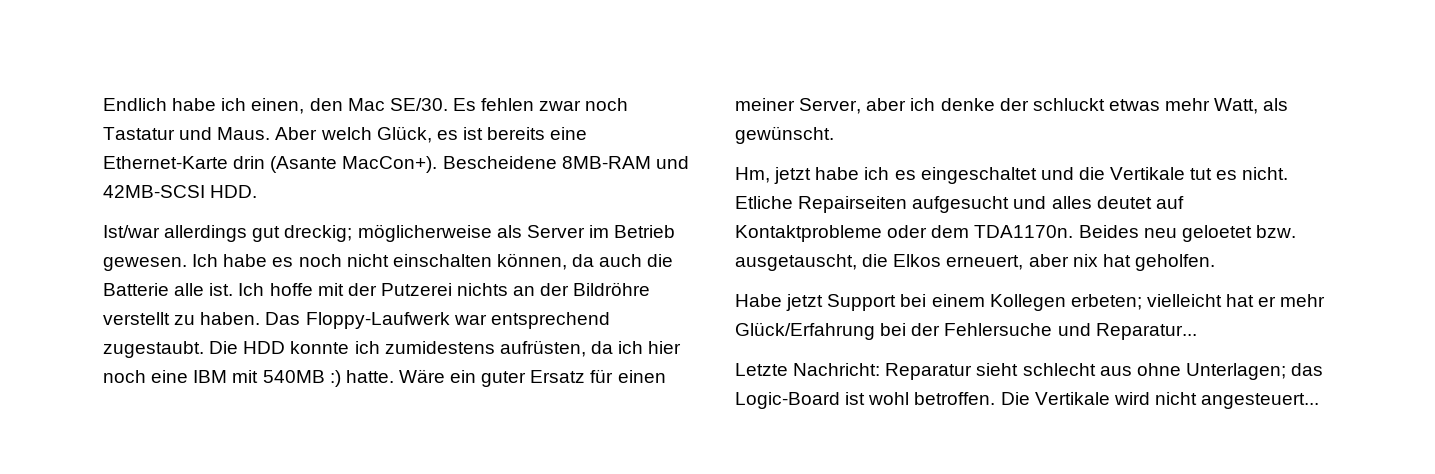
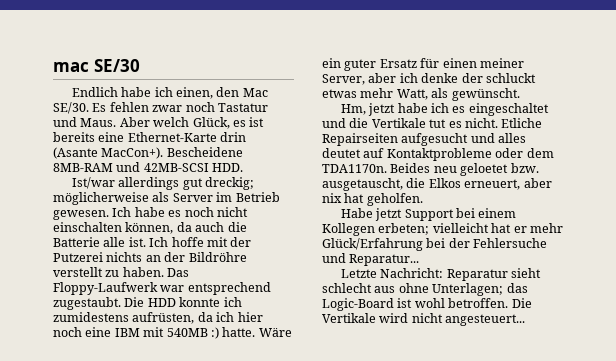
+ mac SE/30

